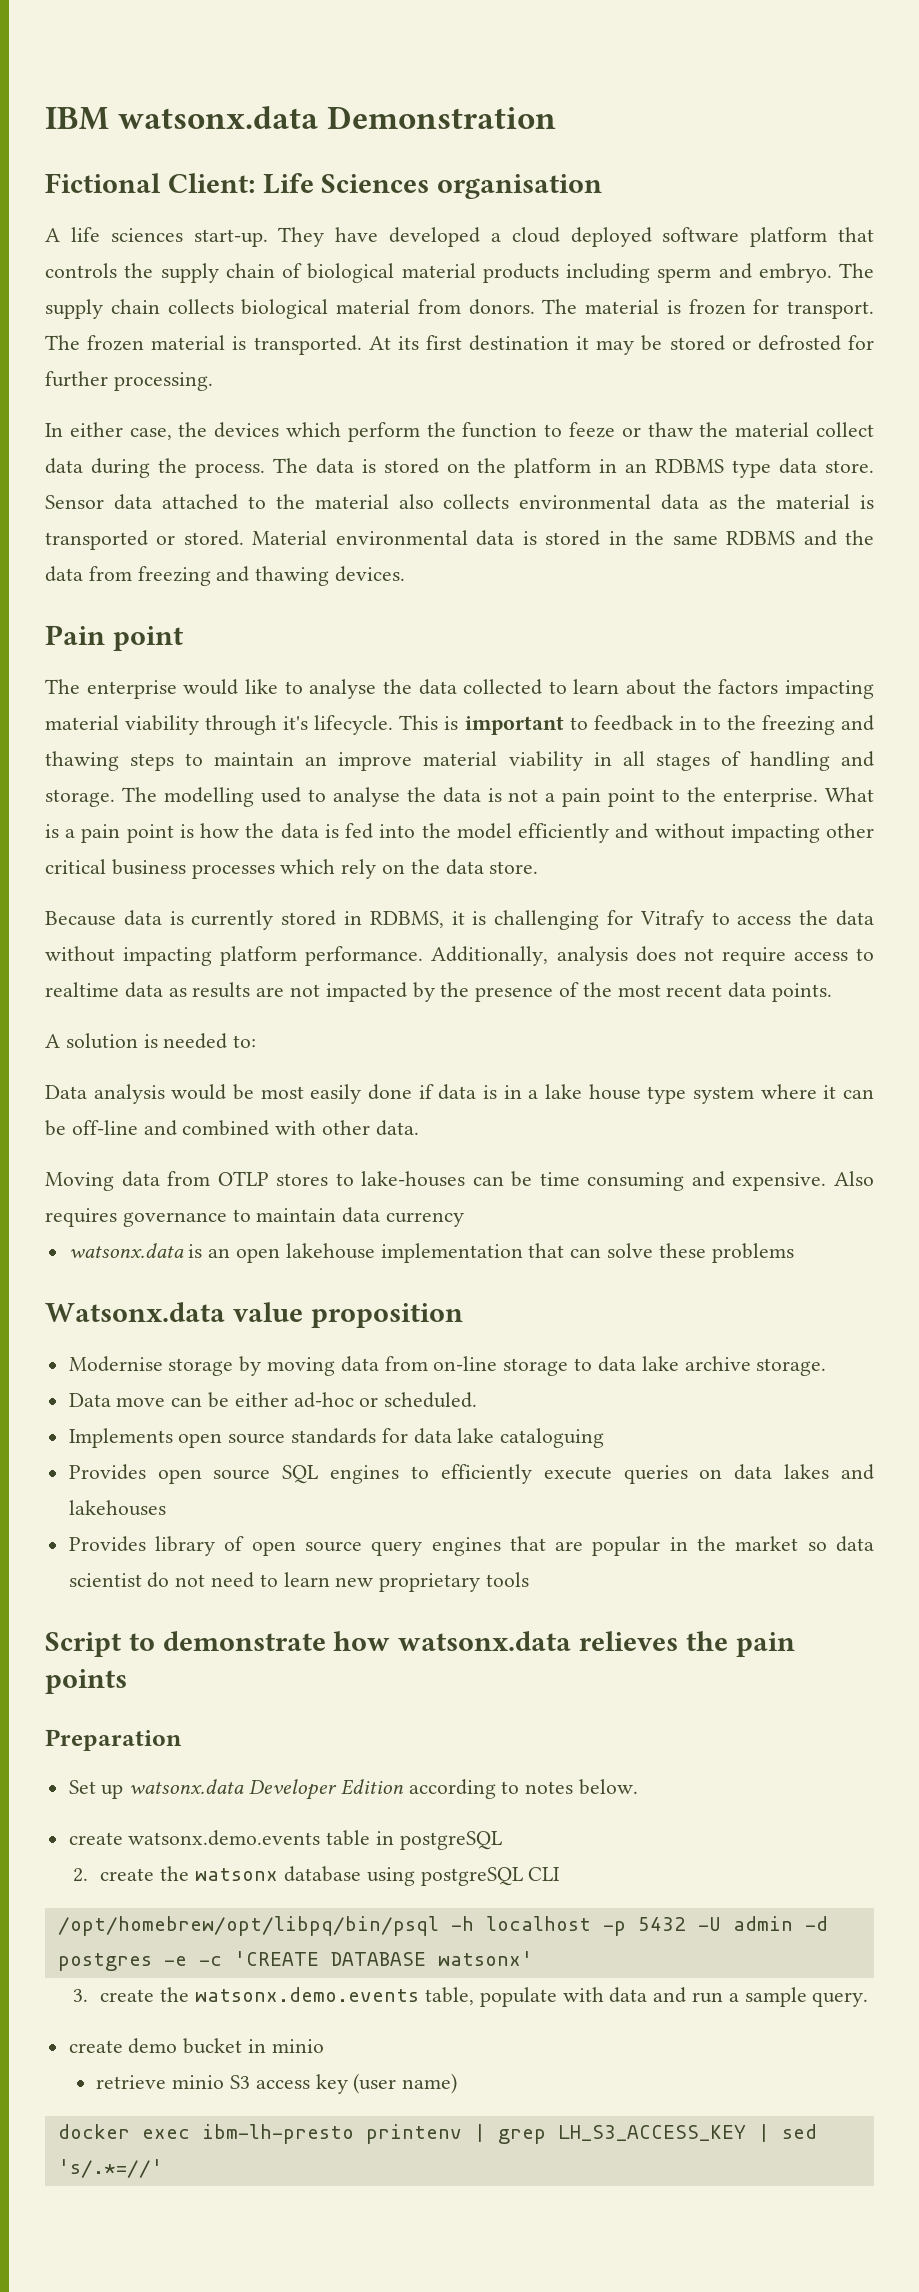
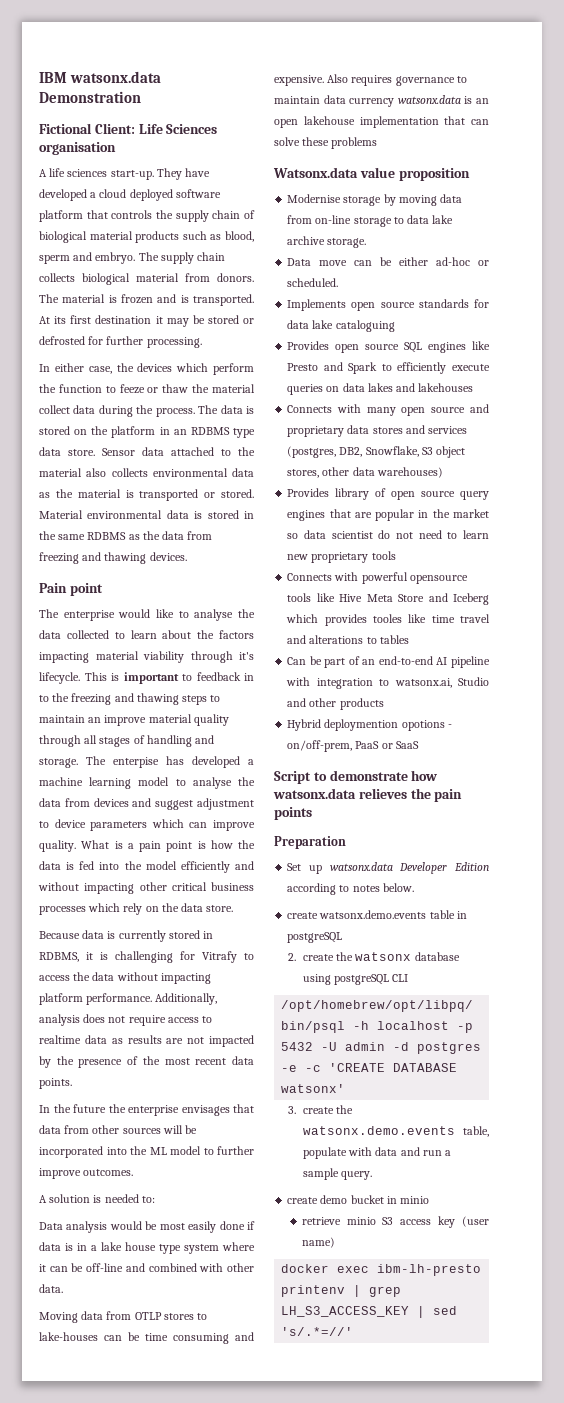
- They have developed a cloud deployed software platform that controls the supply chain of biological material products including sperm and embryo.
+ They have developed a cloud deployed software platform that controls the supply chain of biological material products such as blood, sperm and embryo.
- The material is frozen for transport. The frozen material is transported.
+ The material is frozen and is transported.
- Material environmental data is stored in the same RDBMS and the data from freezing and thawing devices.
+ Material environmental data is stored in the same RDBMS as the data from freezing and thawing devices.
- This is important to feedback in to the freezing and thawing steps to maintain an improve material viability in all stages of handling and storage.
+ This is important to feedback in to the freezing and thawing steps to maintain an improve material quality through all stages of handling and storage.
- The modelling used to analyse the data is not a pain point to the enterprise.
+ The enterpise has developed a machine learning model to analyse the data from devices and suggest adjustment to device parameters which can improve quality.
+ In the future the enterprise envisages that data from other sources will be incorporated into the ML model to further improve outcomes.
- Also requires governance to maintain data currency
- watsonx.data is an open lakehouse implementation that can solve these problems
+ Also requires governance to maintain data currency watsonx.data is an open lakehouse implementation that can solve these problems
- Provides open source SQL engines to efficiently execute queries on data lakes and lakehouses
+ Provides open source SQL engines like Presto and Spark to efficiently execute queries on data lakes and lakehouses
+ Connects with many open source and proprietary data stores and services (postgres, DB2, Snowflake, S3 object stores, other data warehouses)
+ Connects with powerful opensource tools like Hive Meta Store and Iceberg which provides tooles like time travel and alterations to tables
+ Can be part of an end-to-end AI pipeline with integration to watsonx.ai, Studio and other products
+ Hybrid deploymention opotions - on/off-prem, PaaS or SaaS

